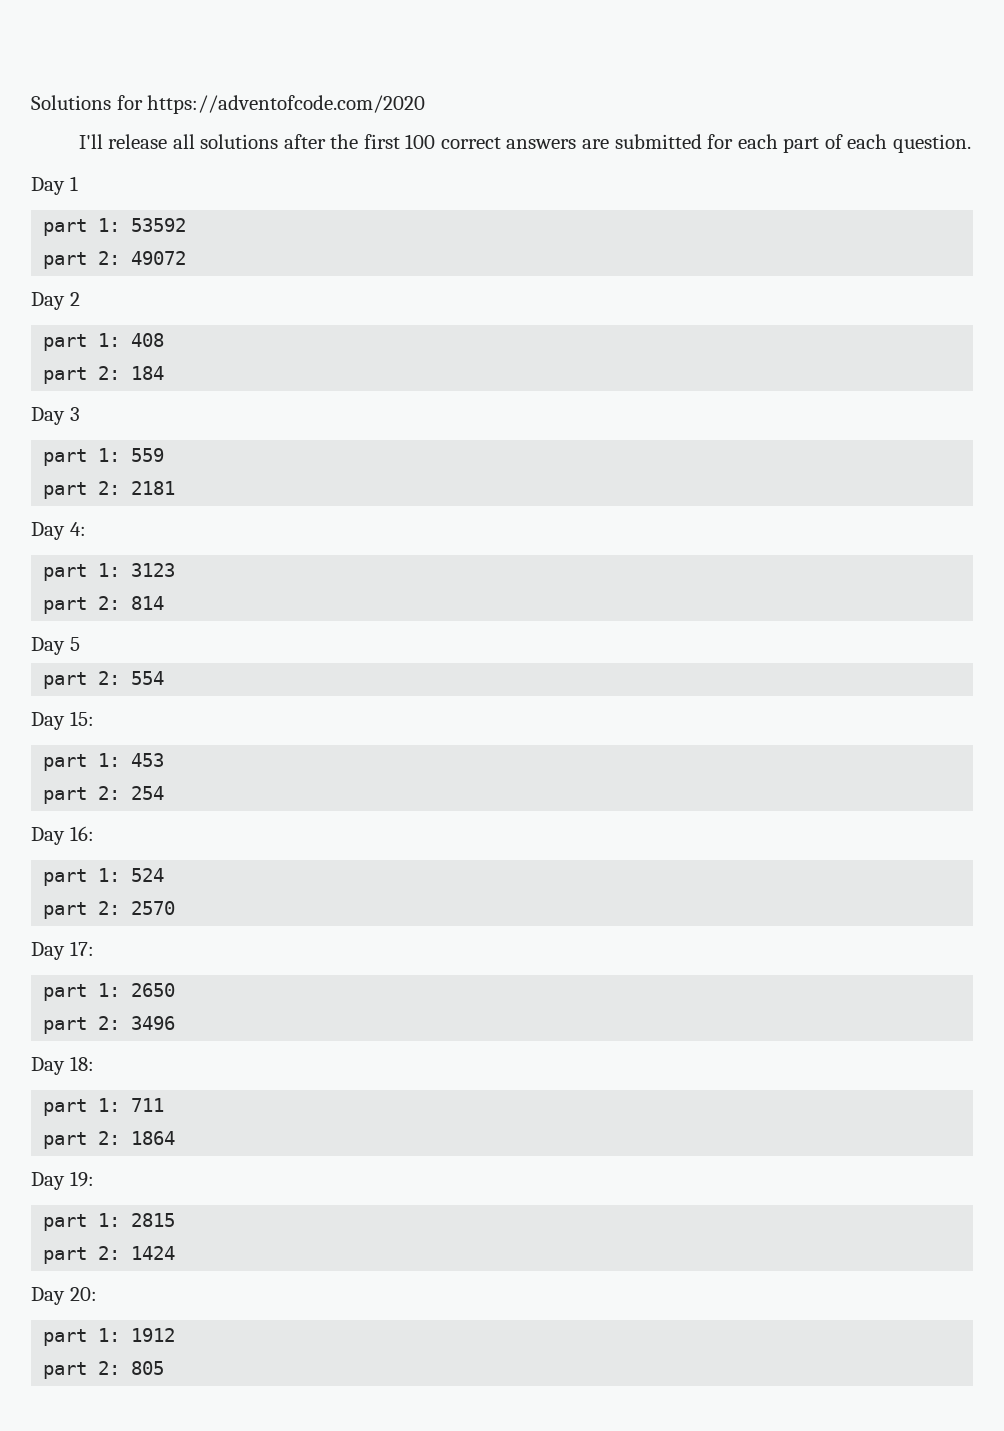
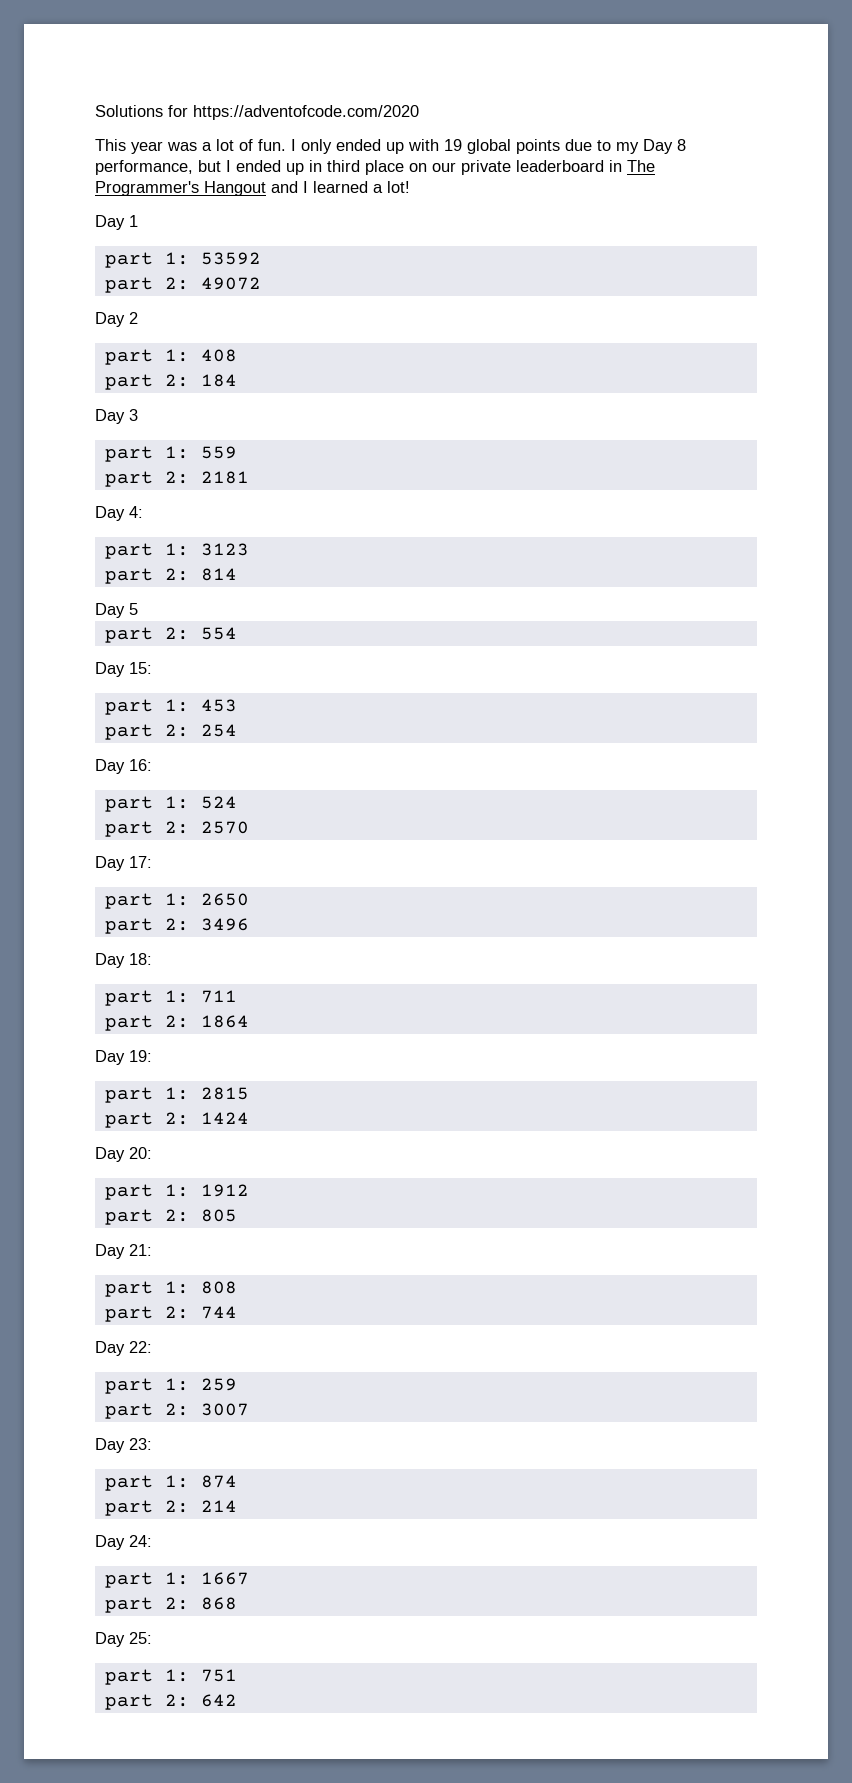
- I'll release all solutions after the first 100 correct answers are submitted for each part of each question.
+ This year was a lot of fun. I only ended up with 19 global points due to my Day 8 performance, but I ended up in third place on our private leaderboard in The Programmer's Hangout and I learned a lot!
+ Day 21:
+ part 1: 808
+ part 2: 744
+ Day 22:
+ part 1: 259
+ part 2: 3007
+ Day 23:
+ part 1: 874
+ part 2: 214
+ Day 24:
+ part 1: 1667
+ part 2: 868
+ Day 25:
+ part 1: 751
+ part 2: 642

